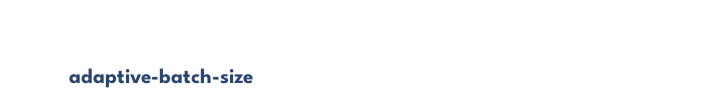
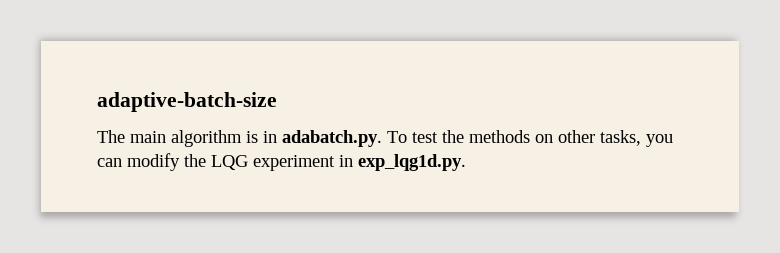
+ The main algorithm is in adabatch.py. To test the methods on other tasks, you can modify the LQG experiment in exp_lqg1d.py.

